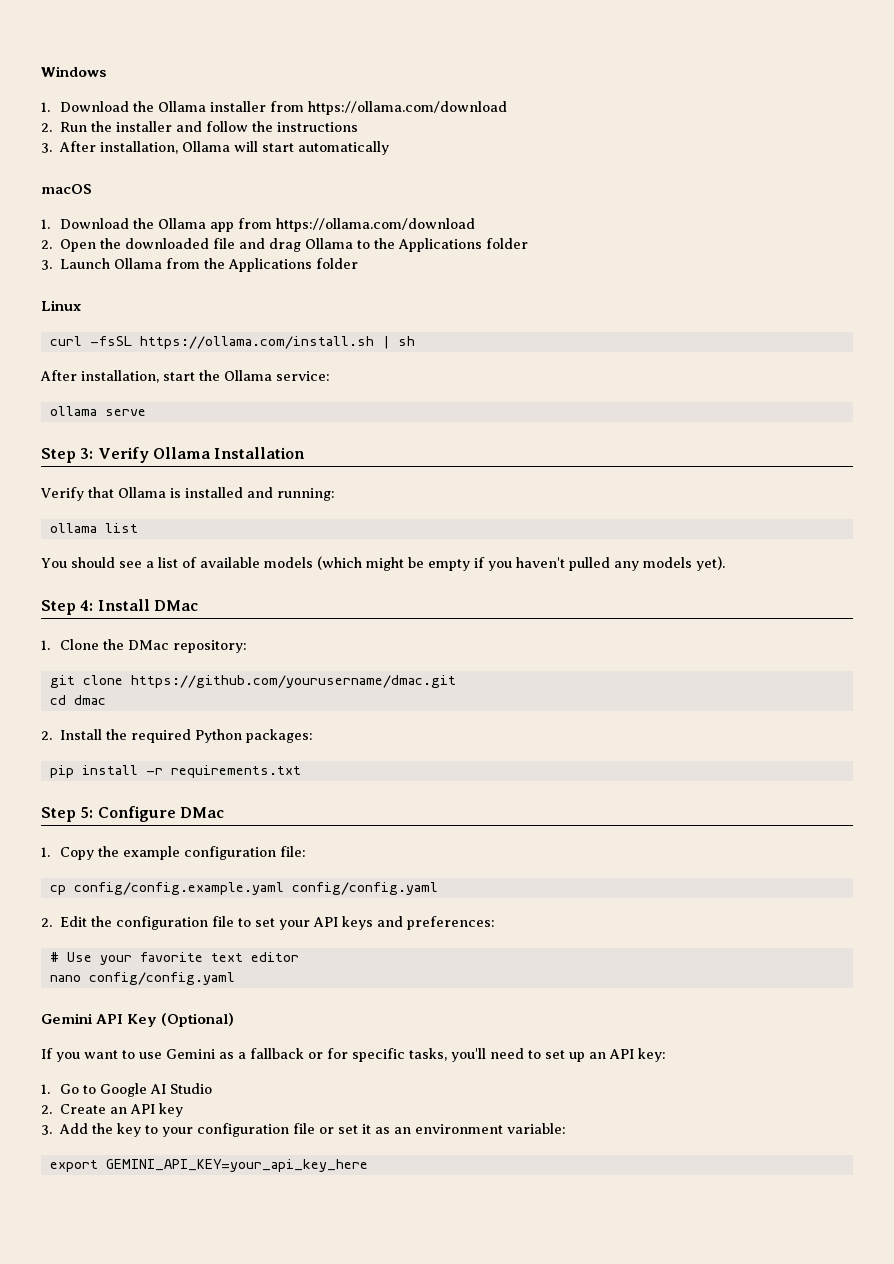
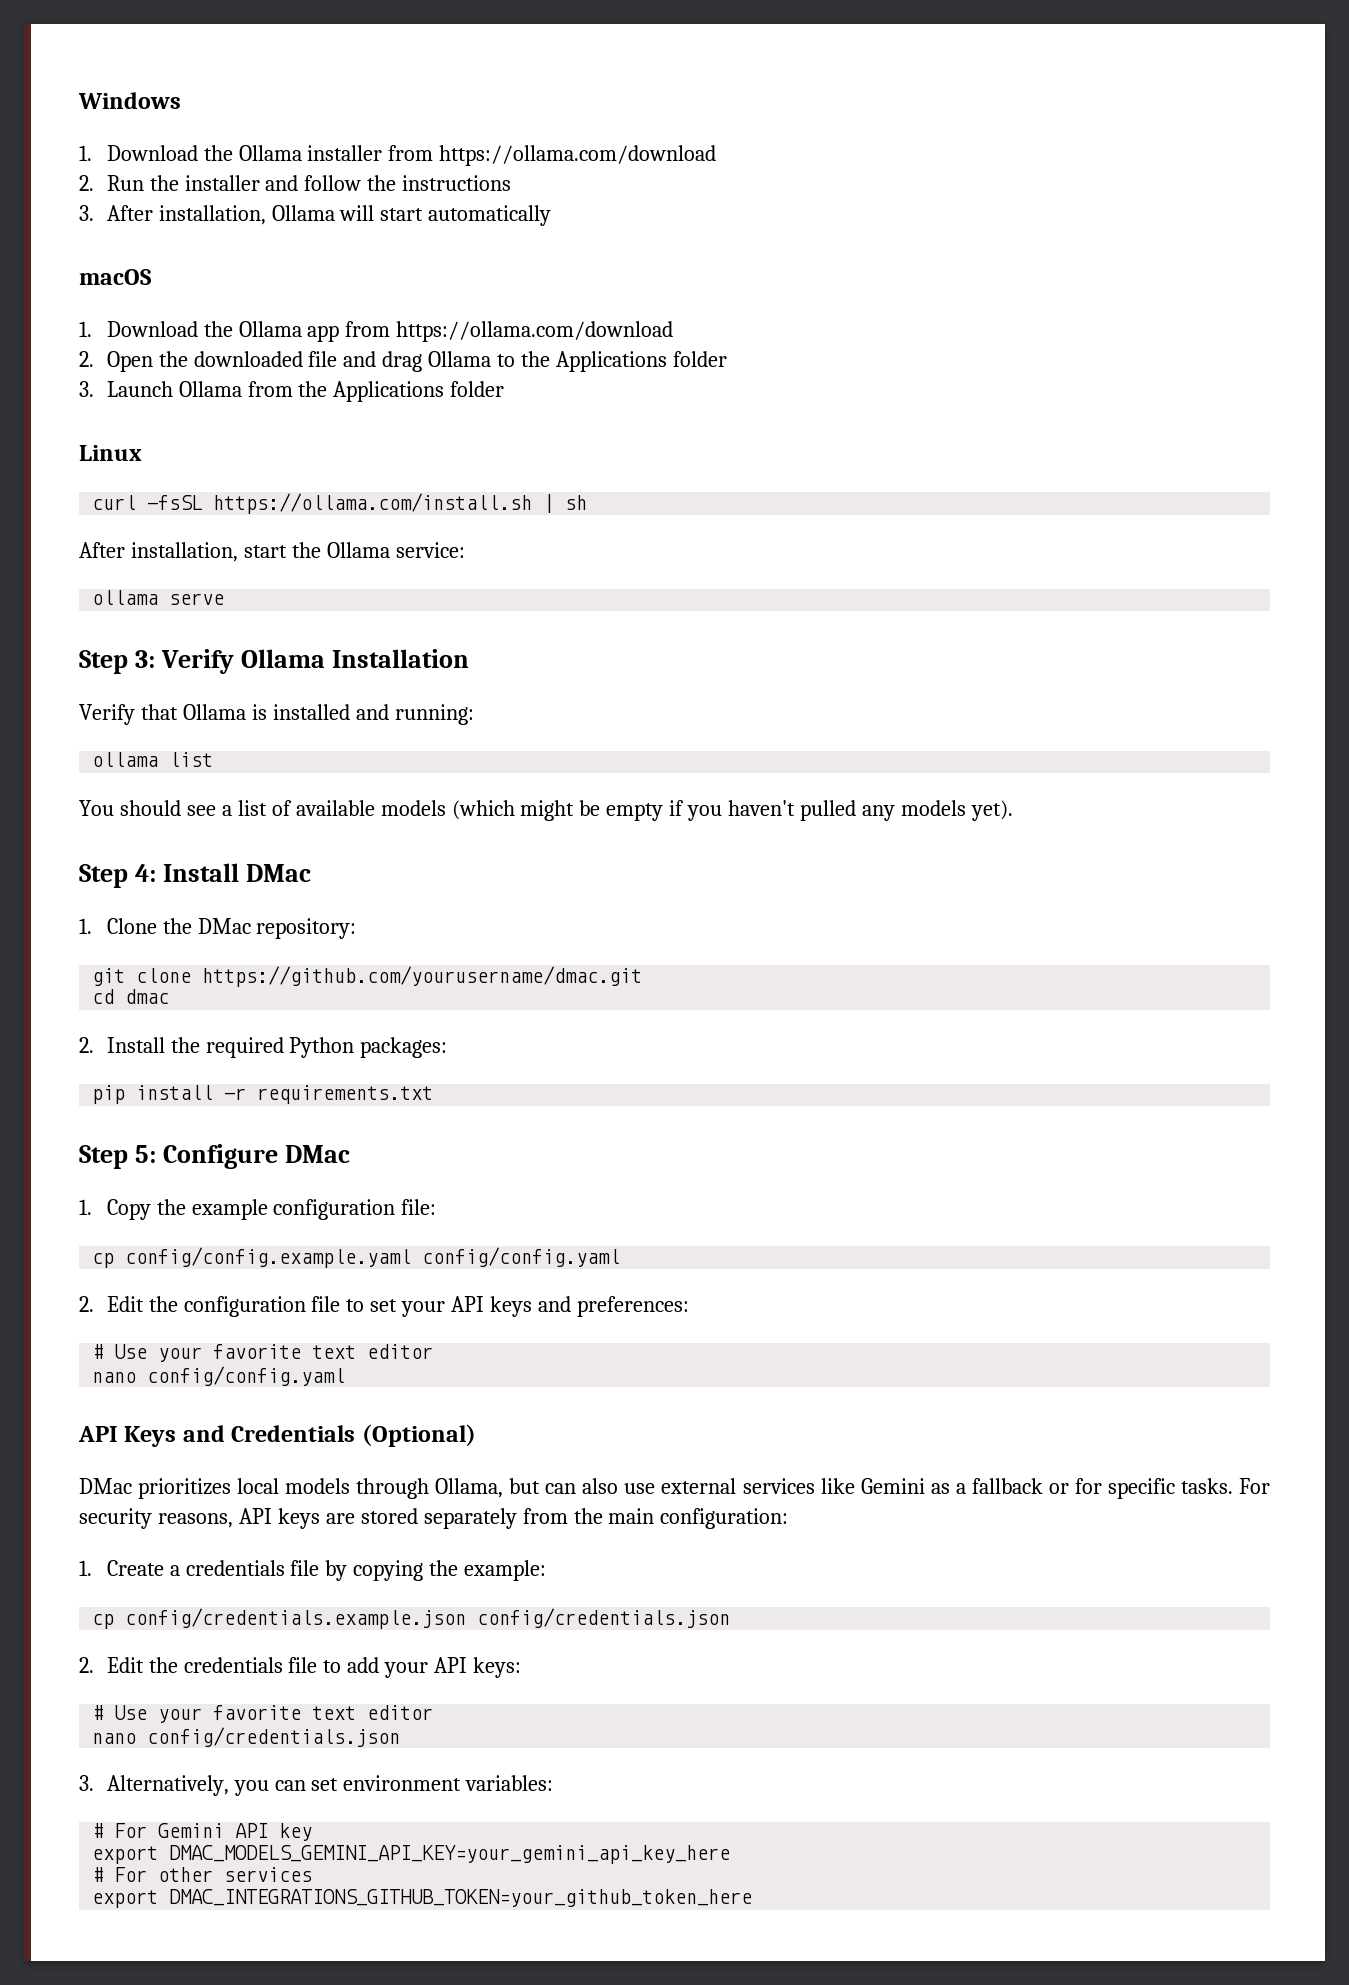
- Gemini API Key (Optional)
- If you want to use Gemini as a fallback or for specific tasks, you'll need to set up an API key:
- 1. Go to Google AI Studio
- 2. Create an API key
- 3. Add the key to your configuration file or set it as an environment variable:
- export GEMINI_API_KEY=your_api_key_here
+ API Keys and Credentials (Optional)
+ DMac prioritizes local models through Ollama, but can also use external services like Gemini as a fallback or for specific tasks. For security reasons, API keys are stored separately from the main configuration:
+ 1. Create a credentials file by copying the example:
+ cp config/credentials.example.json config/credentials.json
+ 2. Edit the credentials file to add your API keys:
+ # Use your favorite text editor
+ nano config/credentials.json
+ 3. Alternatively, you can set environment variables:
+ # For Gemini API key
+ export DMAC_MODELS_GEMINI_API_KEY=your_gemini_api_key_here
+ # For other services
+ export DMAC_INTEGRATIONS_GITHUB_TOKEN=your_github_token_here

